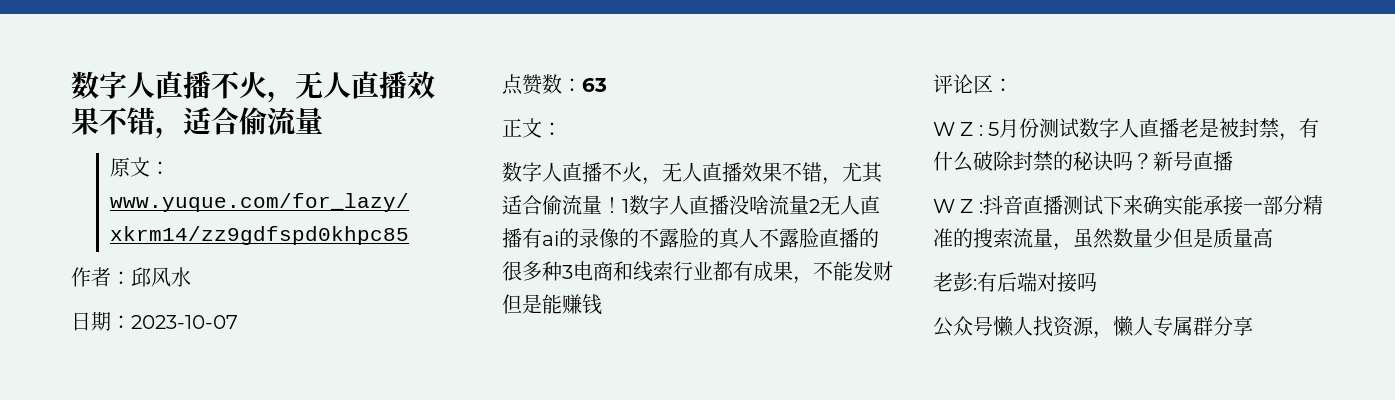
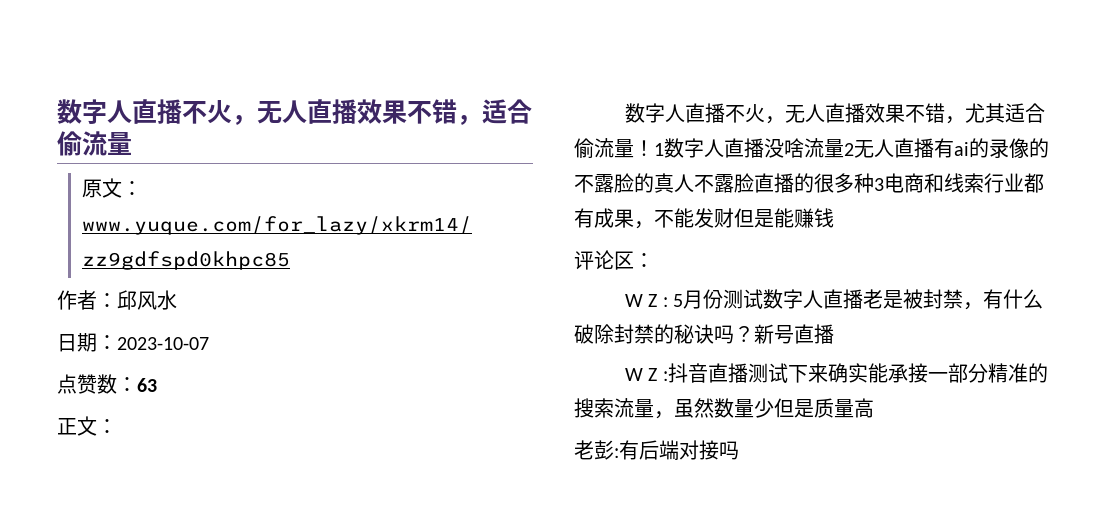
- 公众号懒人找资源，懒人专属群分享

